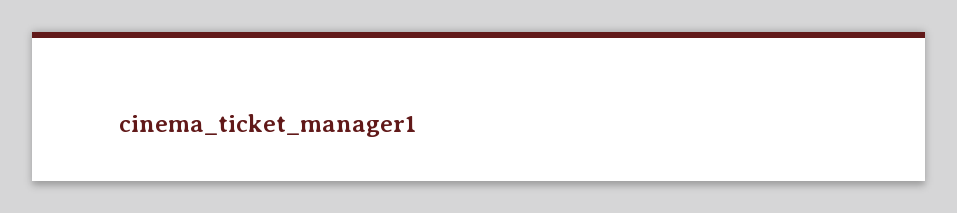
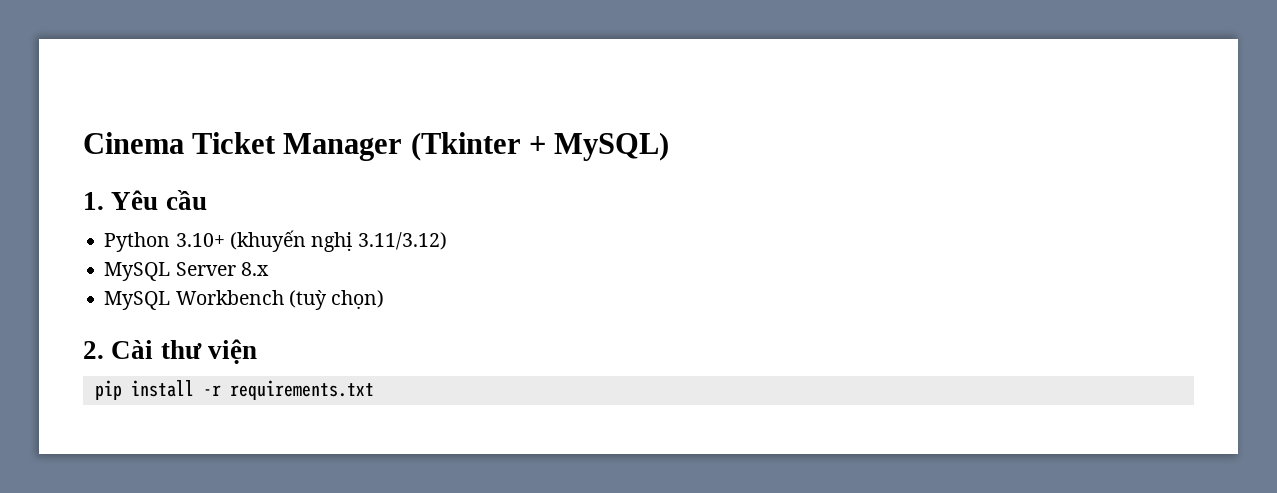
- cinema_ticket_manager1
+ Cinema Ticket Manager (Tkinter + MySQL)
+ 1. Yêu cầu
+ Python 3.10+ (khuyến nghị 3.11/3.12)
+ MySQL Server 8.x
+ MySQL Workbench (tuỳ chọn)
+ 2. Cài thư viện
+ pip install -r requirements.txt

